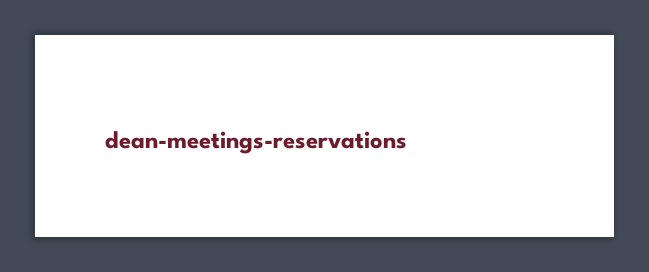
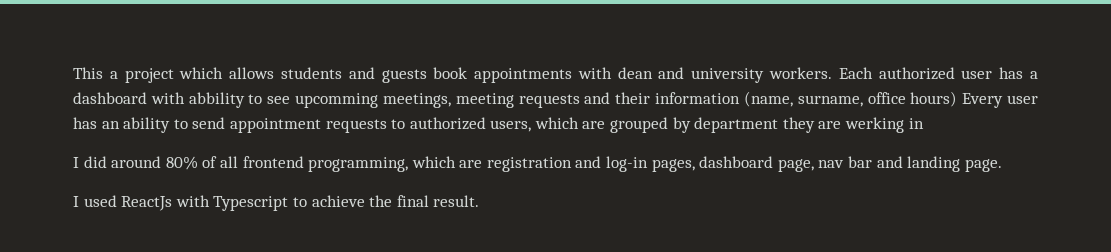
- dean-meetings-reservations
+ This a project which allows students and guests book appointments with dean and university workers. Each authorized user has a dashboard with abbility to see upcomming meetings, meeting requests and their information (name, surname, office hours) Every user has an ability to send appointment requests to authorized users, which are grouped by department they are werking in
+ I did around 80% of all frontend programming, which are registration and log-in pages, dashboard page, nav bar and landing page.
+ I used ReactJs with Typescript to achieve the final result.

